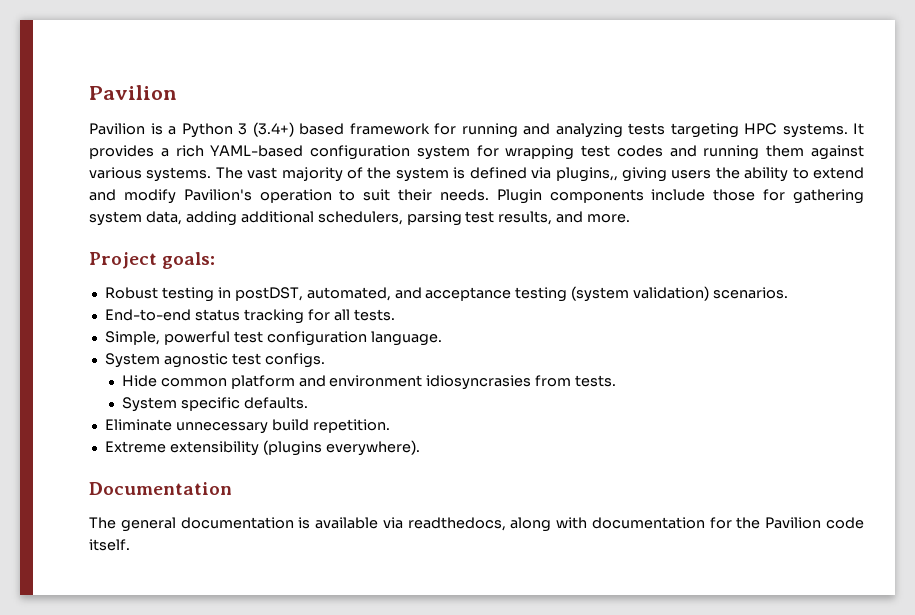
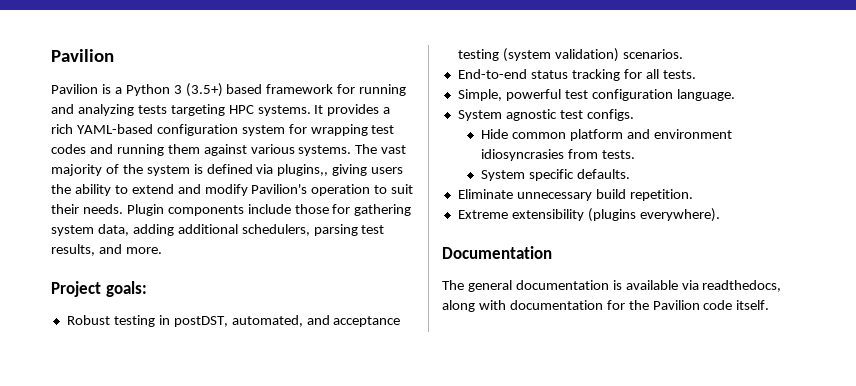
- Pavilion is a Python 3 (3.4+) based framework for running and analyzing tests targeting HPC systems.
+ Pavilion is a Python 3 (3.5+) based framework for running and analyzing tests targeting HPC systems.

